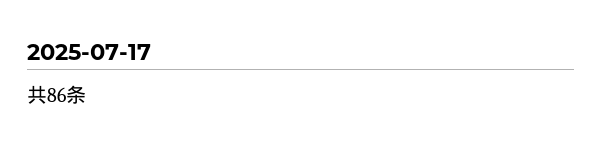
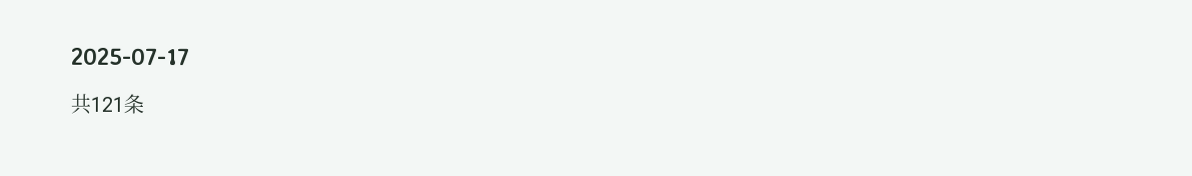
- 共86条
+ 共121条

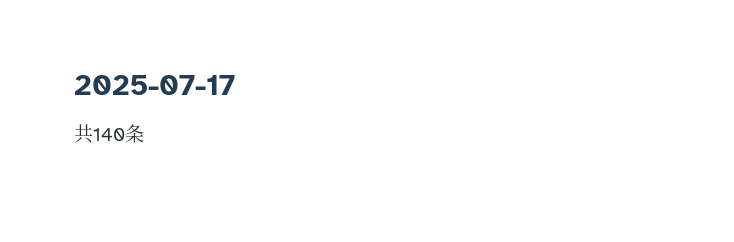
- 共121条
+ 共140条

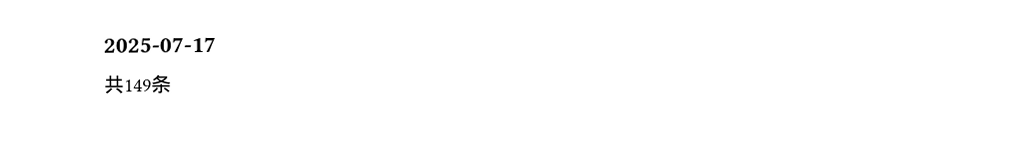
- 共140条
+ 共149条

